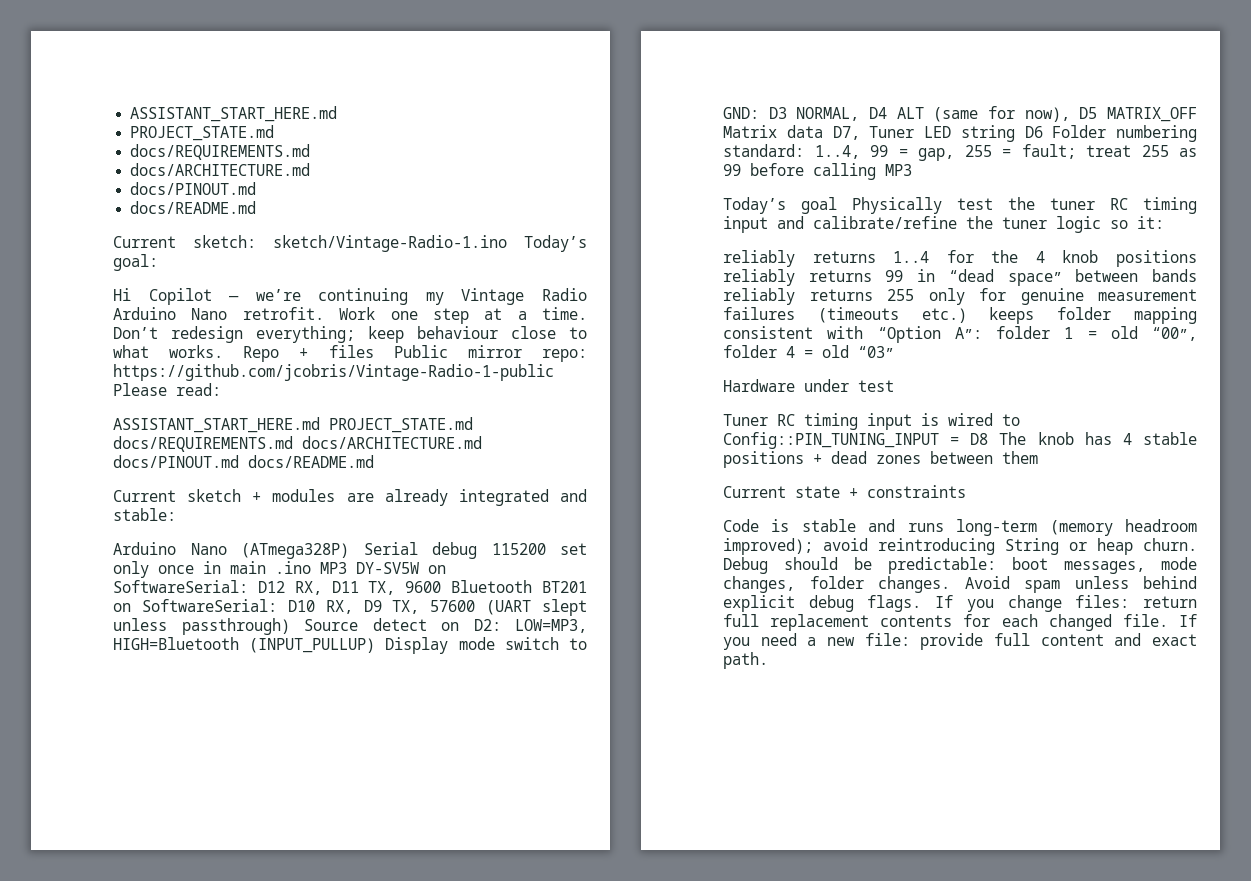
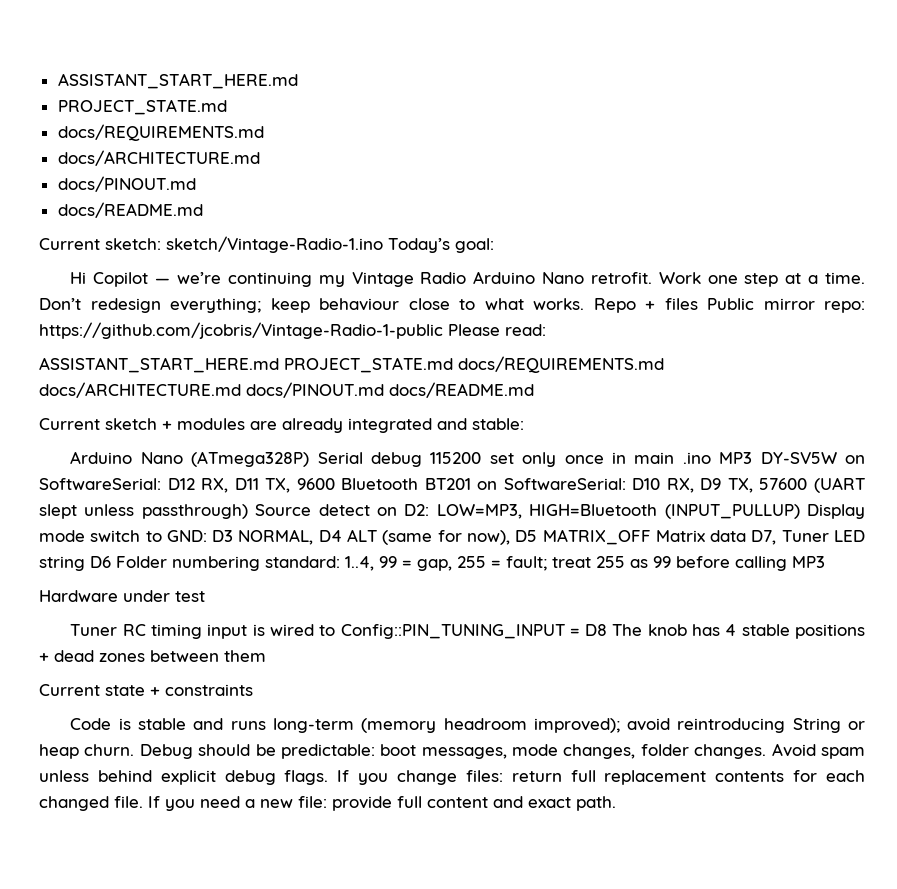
- Today’s goal Physically test the tuner RC timing input and calibrate/refine the tuner logic so it:
- reliably returns 1..4 for the 4 knob positions reliably returns 99 in “dead space” between bands reliably returns 255 only for genuine measurement failures (timeouts etc.) keeps folder mapping consistent with “Option A”: folder 1 = old “00”, folder 4 = old “03”

